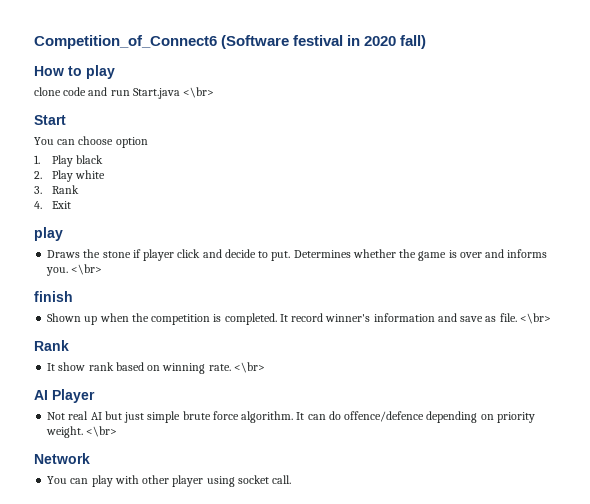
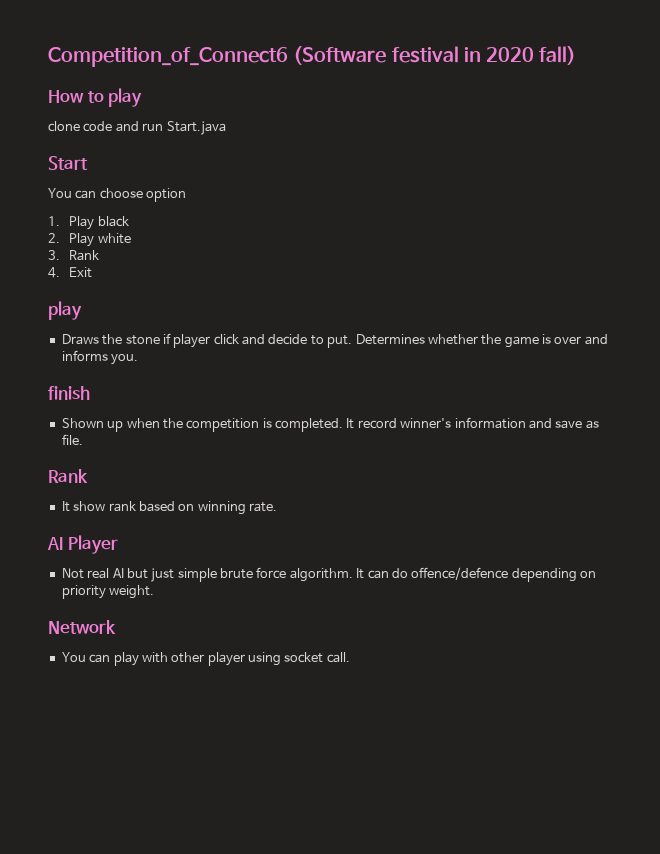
- clone code and run Start.java <\br>
+ clone code and run Start.java
- Determines whether the game is over and informs you. <\br>
+ Determines whether the game is over and informs you.
- It record winner's information and save as file. <\br>
+ It record winner's information and save as file.
- It show rank based on winning rate. <\br>
+ It show rank based on winning rate.
- It can do offence/defence depending on priority weight. <\br>
+ It can do offence/defence depending on priority weight.

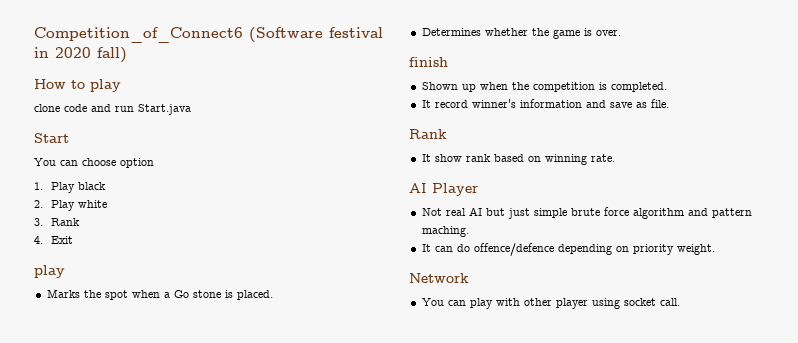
- Draws the stone if player click and decide to put. Determines whether the game is over and informs you.
+ Marks the spot when a Go stone is placed.
+ Determines whether the game is over.
- Shown up when the competition is completed. It record winner's information and save as file.
+ Shown up when the competition is completed.
+ It record winner's information and save as file.
- Not real AI but just simple brute force algorithm. It can do offence/defence depending on priority weight.
+ Not real AI but just simple brute force algorithm and pattern maching.
+ It can do offence/defence depending on priority weight.

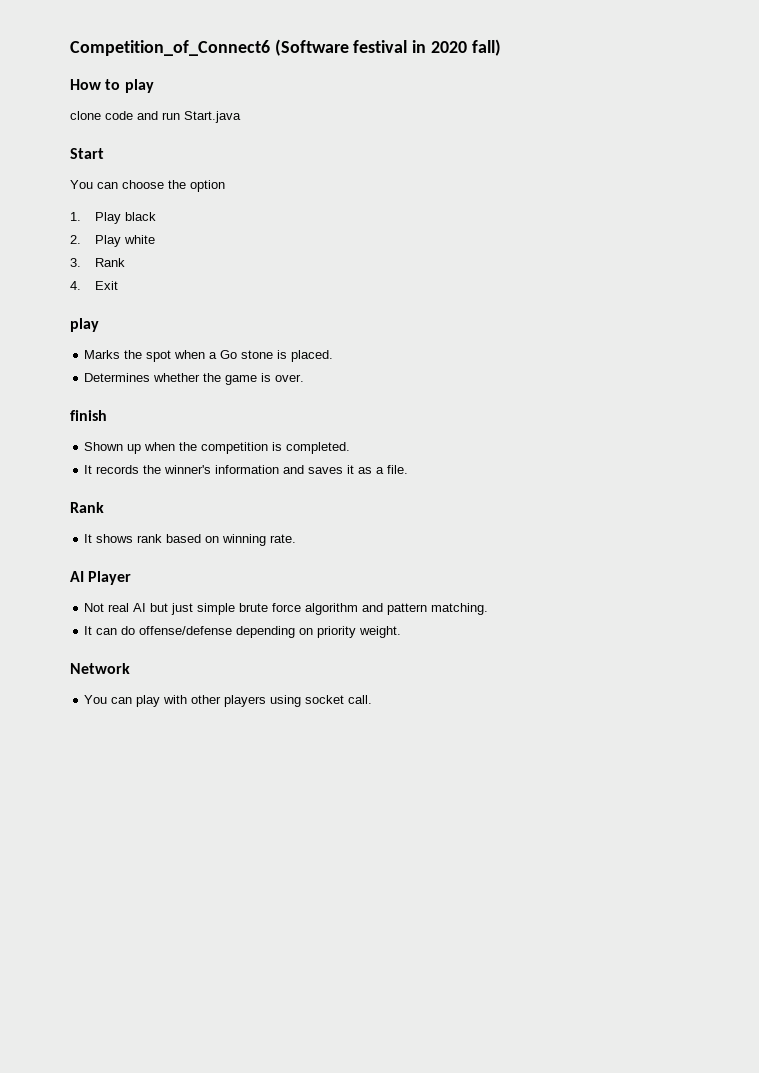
- You can choose option
+ You can choose the option
- It record winner's information and save as file.
+ It records the winner's information and saves it as a file.
- It show rank based on winning rate.
+ It shows rank based on winning rate.
- Not real AI but just simple brute force algorithm and pattern maching.
+ Not real AI but just simple brute force algorithm and pattern matching.
- It can do offence/defence depending on priority weight.
+ It can do offense/defense depending on priority weight.
- You can play with other player using socket call.
+ You can play with other players using socket call.

